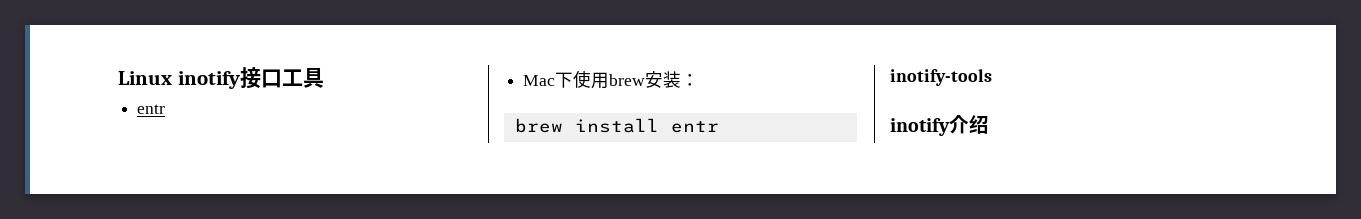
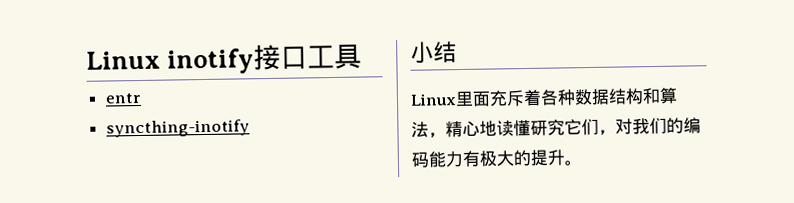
- Mac下使用brew安装：
- brew install entr
- inotify-tools
- inotify介绍
+ syncthing-inotify
+ 小结
+ Linux里面充斥着各种数据结构和算法，精心地读懂研究它们，对我们的编码能力有极大的提升。

